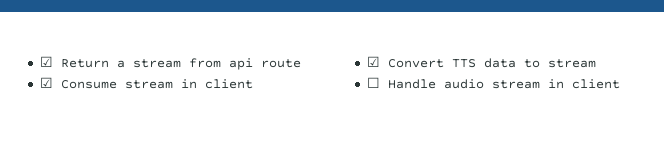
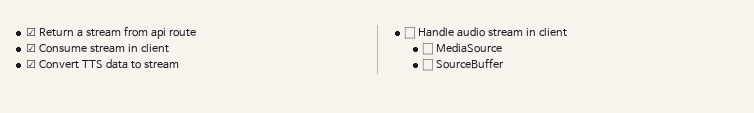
+ ☐ MediaSource
+ ☐ SourceBuffer

